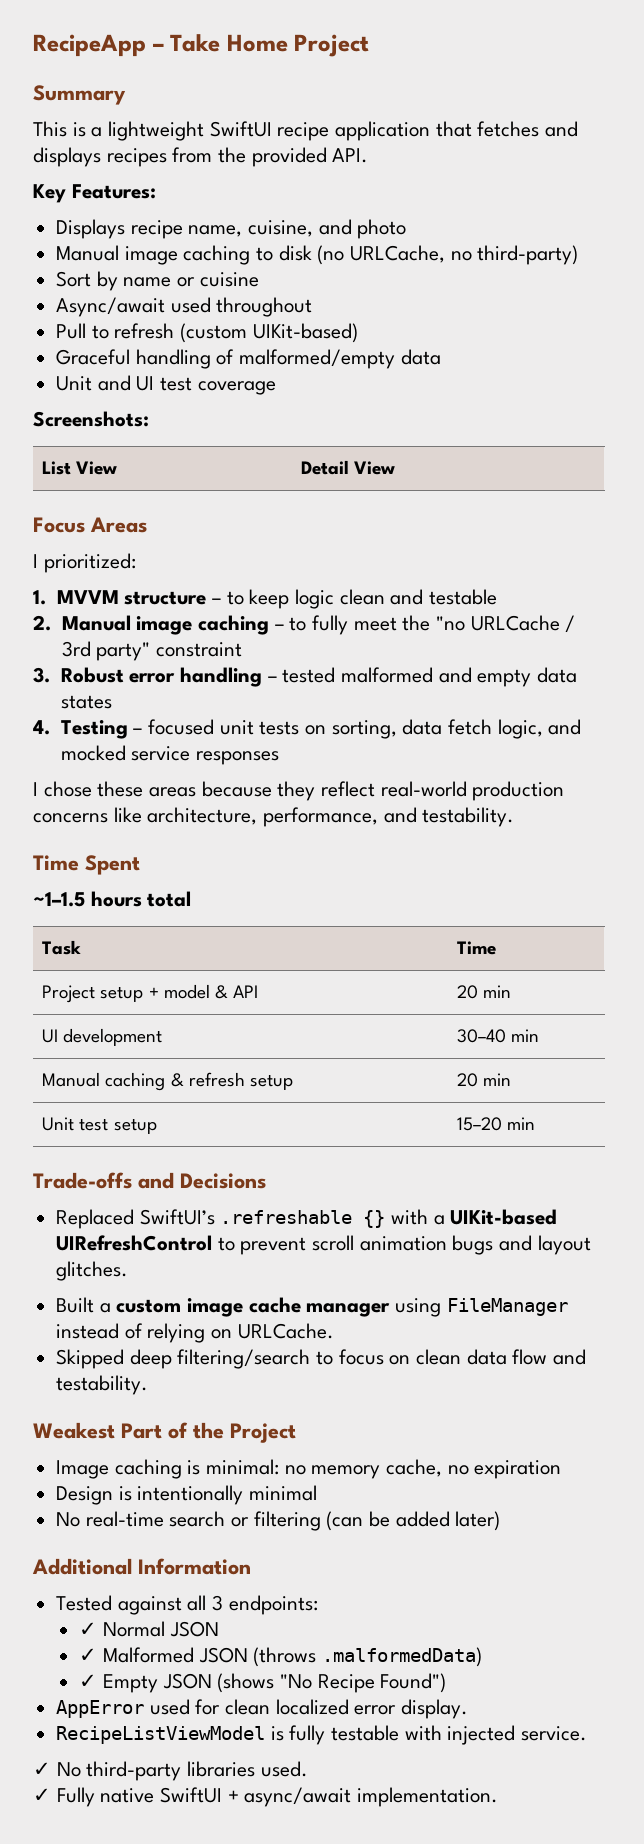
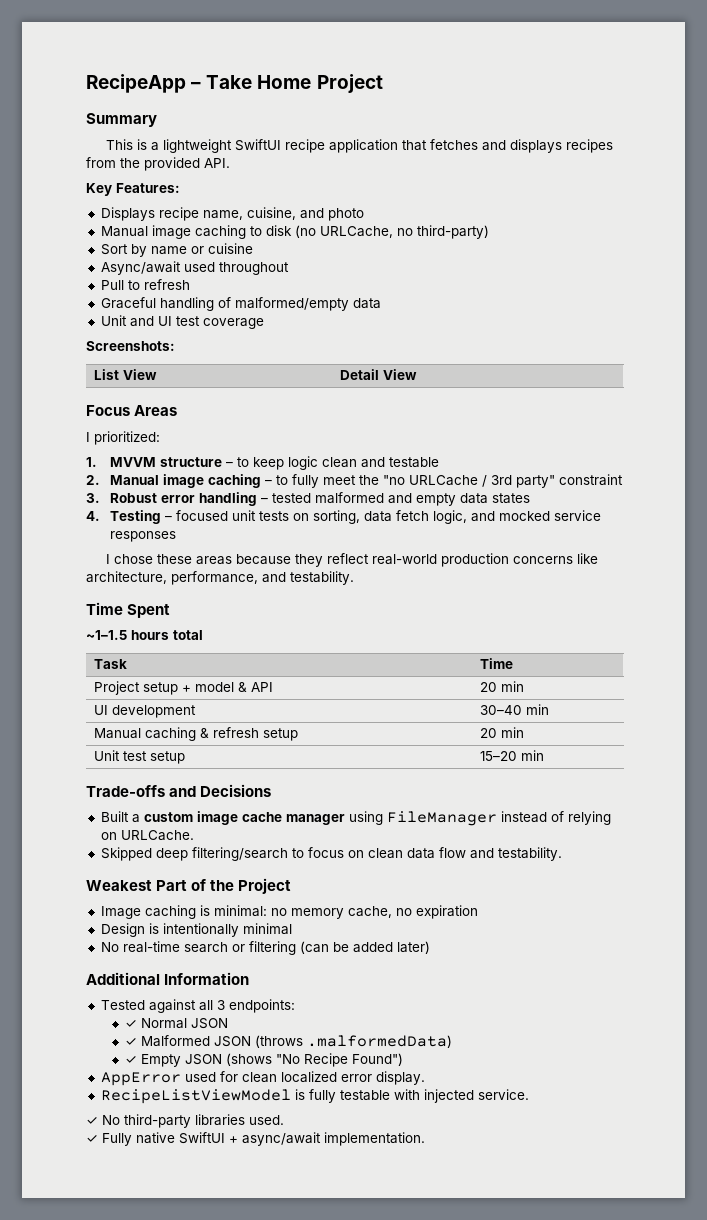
- Pull to refresh (custom UIKit-based)
+ Pull to refresh
- Replaced SwiftUI’s .refreshable {} with a UIKit-based UIRefreshControl to prevent scroll animation bugs and layout glitches.

